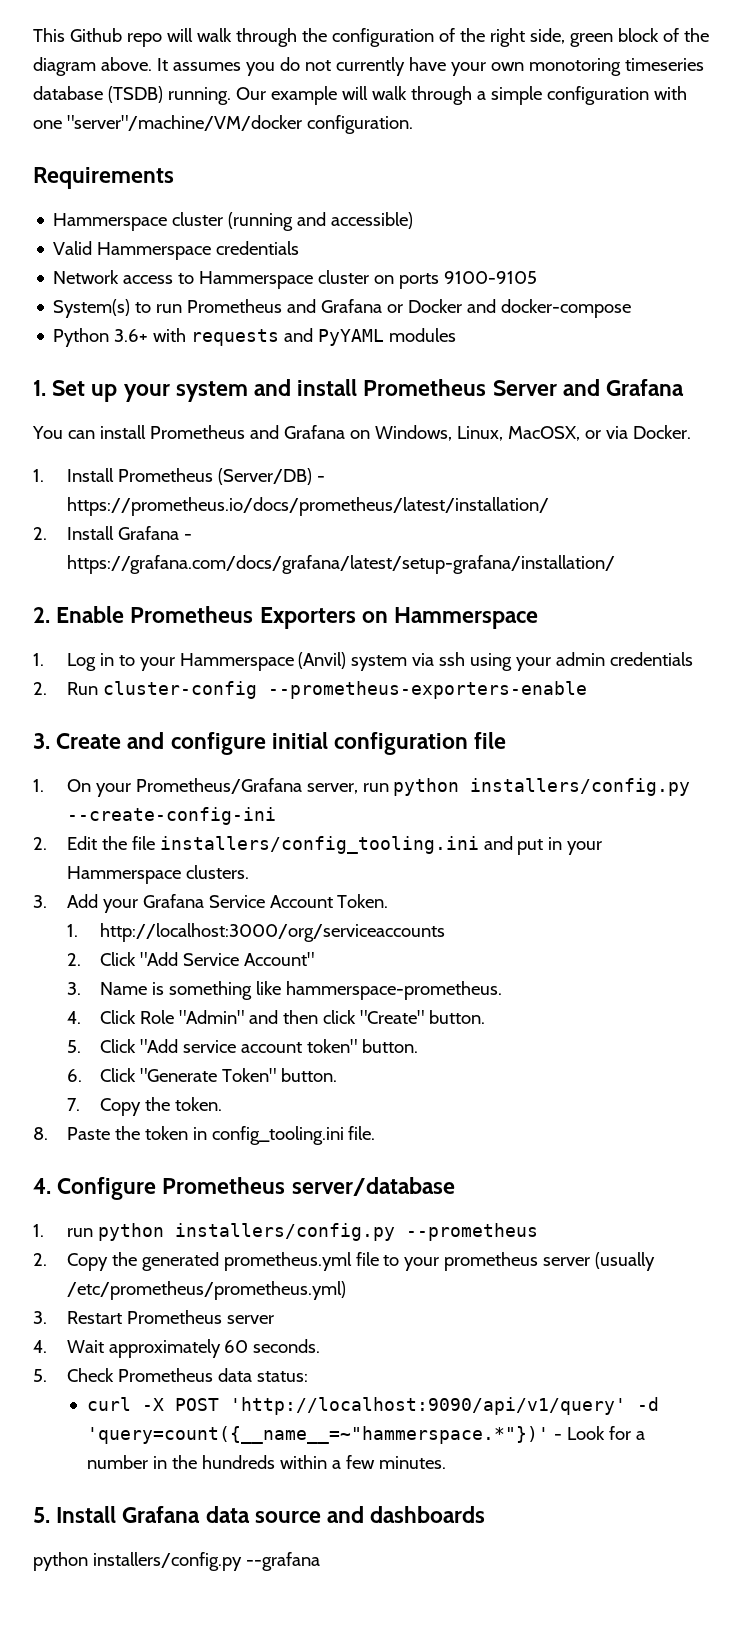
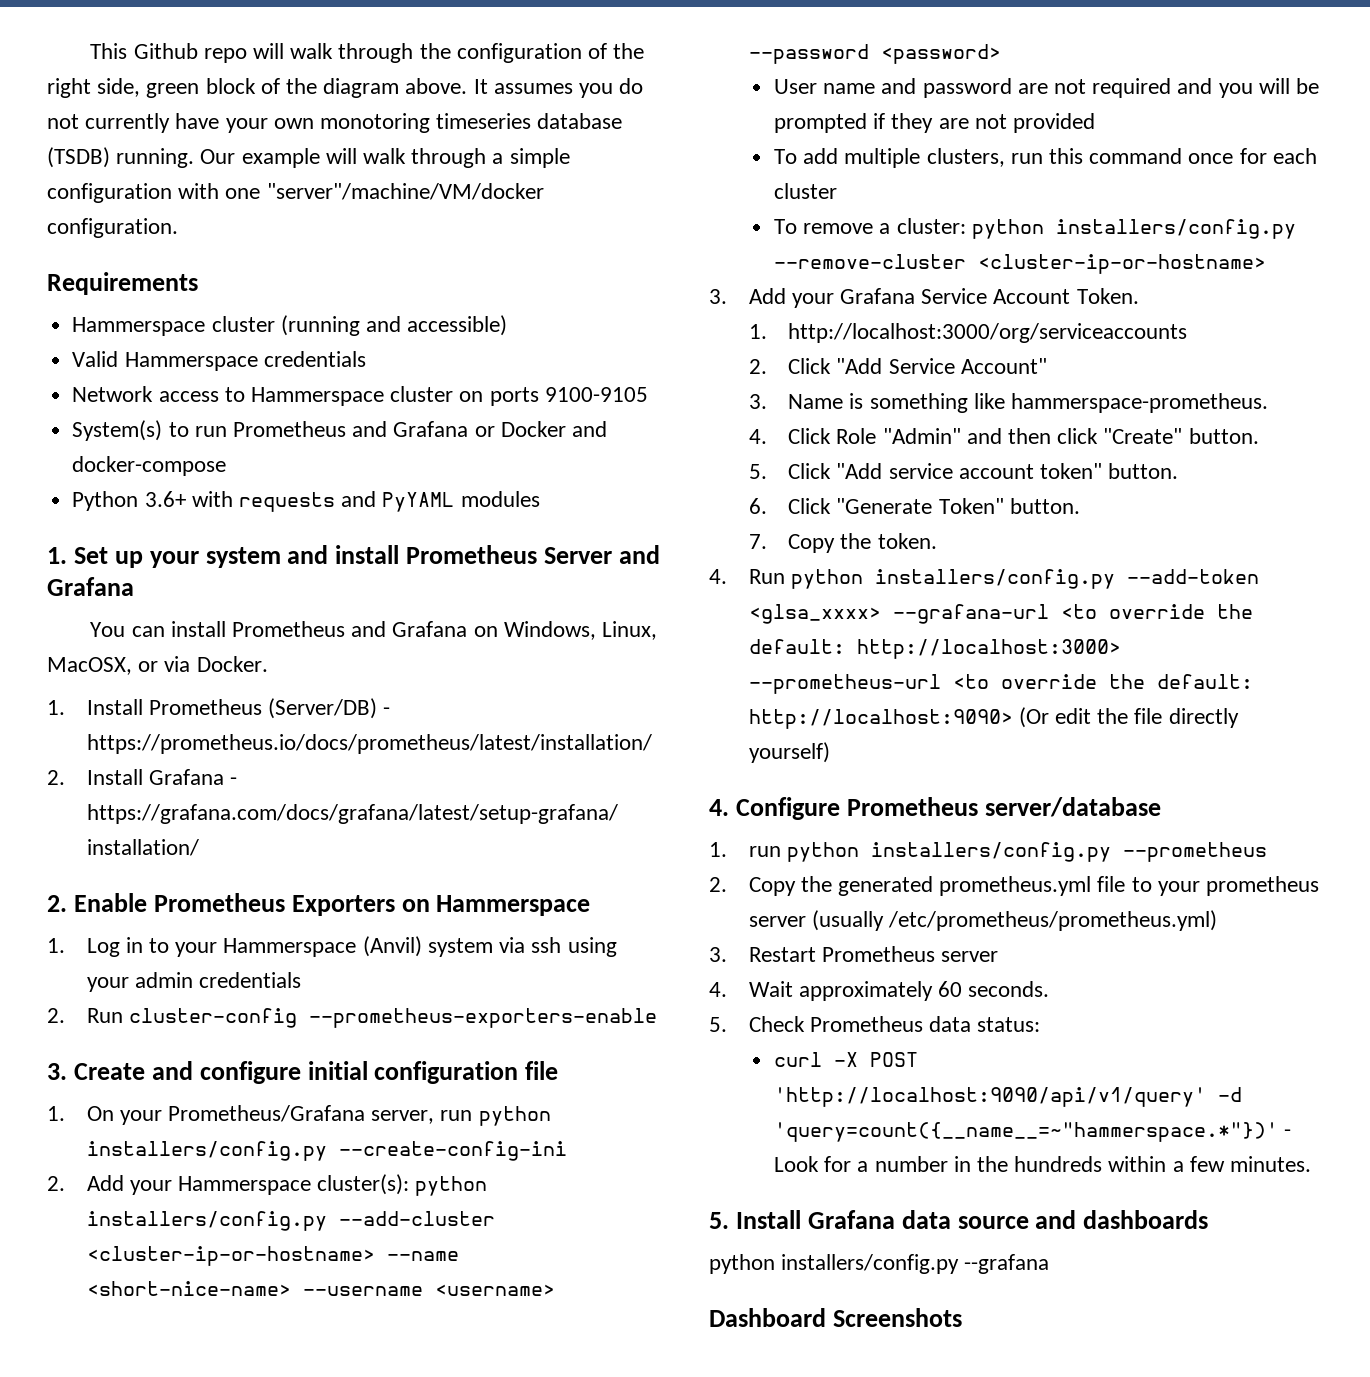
- 2. Edit the file installers/config_tooling.ini and put in your Hammerspace clusters.
+ 2. Add your Hammerspace cluster(s): python installers/config.py --add-cluster <cluster-ip-or-hostname> --name <short-nice-name> --username <username> --password <password>
+ User name and password are not required and you will be prompted if they are not provided
+ To add multiple clusters, run this command once for each cluster
+ To remove a cluster: python installers/config.py --remove-cluster <cluster-ip-or-hostname>
- 8. Paste the token in config_tooling.ini file.
+ 4. Run python installers/config.py --add-token <glsa_xxxx> --grafana-url <to override the default: http://localhost:3000> --prometheus-url <to override the default: http://localhost:9090> (Or edit the file directly yourself)
+ Dashboard Screenshots

